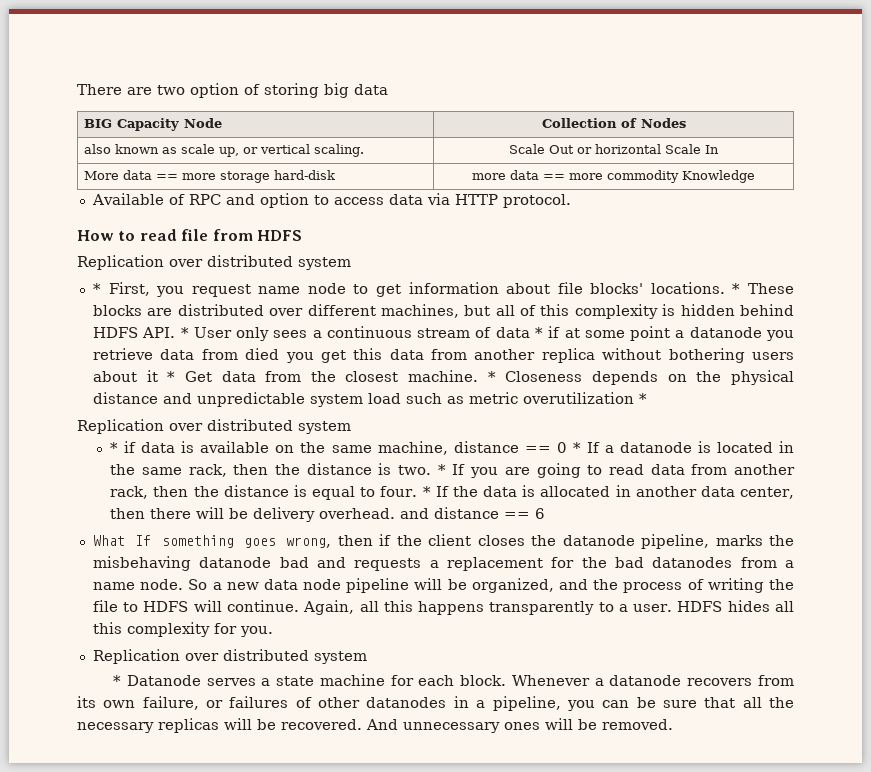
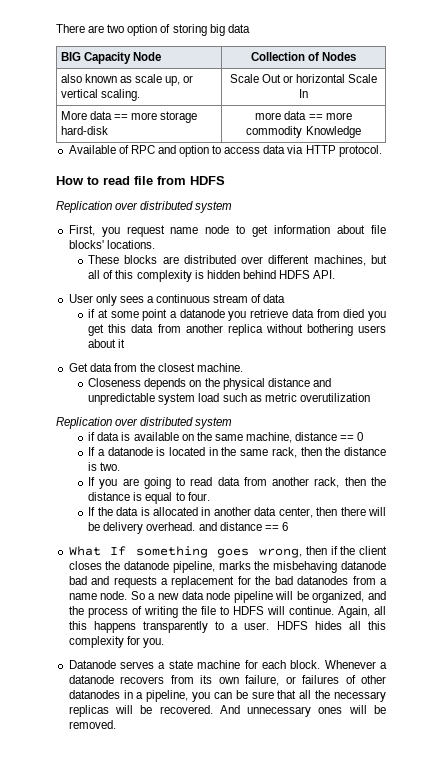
- * First, you request name node to get information about file blocks' locations. * These blocks are distributed over different machines, but all of this complexity is hidden behind HDFS API. * User only sees a continuous stream of data * if at some point a datanode you retrieve data from died you get this data from another replica without bothering users about it * Get data from the closest machine. * Closeness depends on the physical distance and unpredictable system load such as metric overutilization *
+ First, you request name node to get information about file blocks' locations.
+ These blocks are distributed over different machines, but all of this complexity is hidden behind HDFS API.
+ User only sees a continuous stream of data
+ if at some point a datanode you retrieve data from died you get this data from another replica without bothering users about it
+ Get data from the closest machine.
+ Closeness depends on the physical distance and unpredictable system load such as metric overutilization
  Replication over distributed system
- * if data is available on the same machine, distance == 0 * If a datanode is located in the same rack, then the distance is two. * If you are going to read data from another rack, then the distance is equal to four. * If the data is allocated in another data center, then there will be delivery overhead. and distance == 6
+ if data is available on the same machine, distance == 0
+ If a datanode is located in the same rack, then the distance is two.
+ If you are going to read data from another rack, then the distance is equal to four.
+ If the data is allocated in another data center, then there will be delivery overhead. and distance == 6
  HDFS hides all this complexity for you.
- Replication over distributed system
- * Datanode serves a state machine for each block.
+ Datanode serves a state machine for each block.

